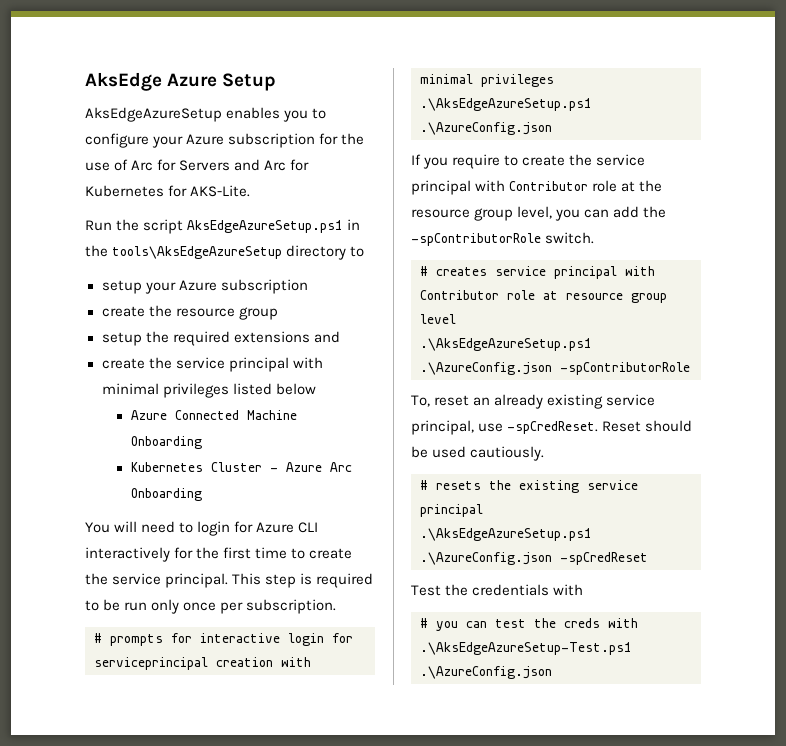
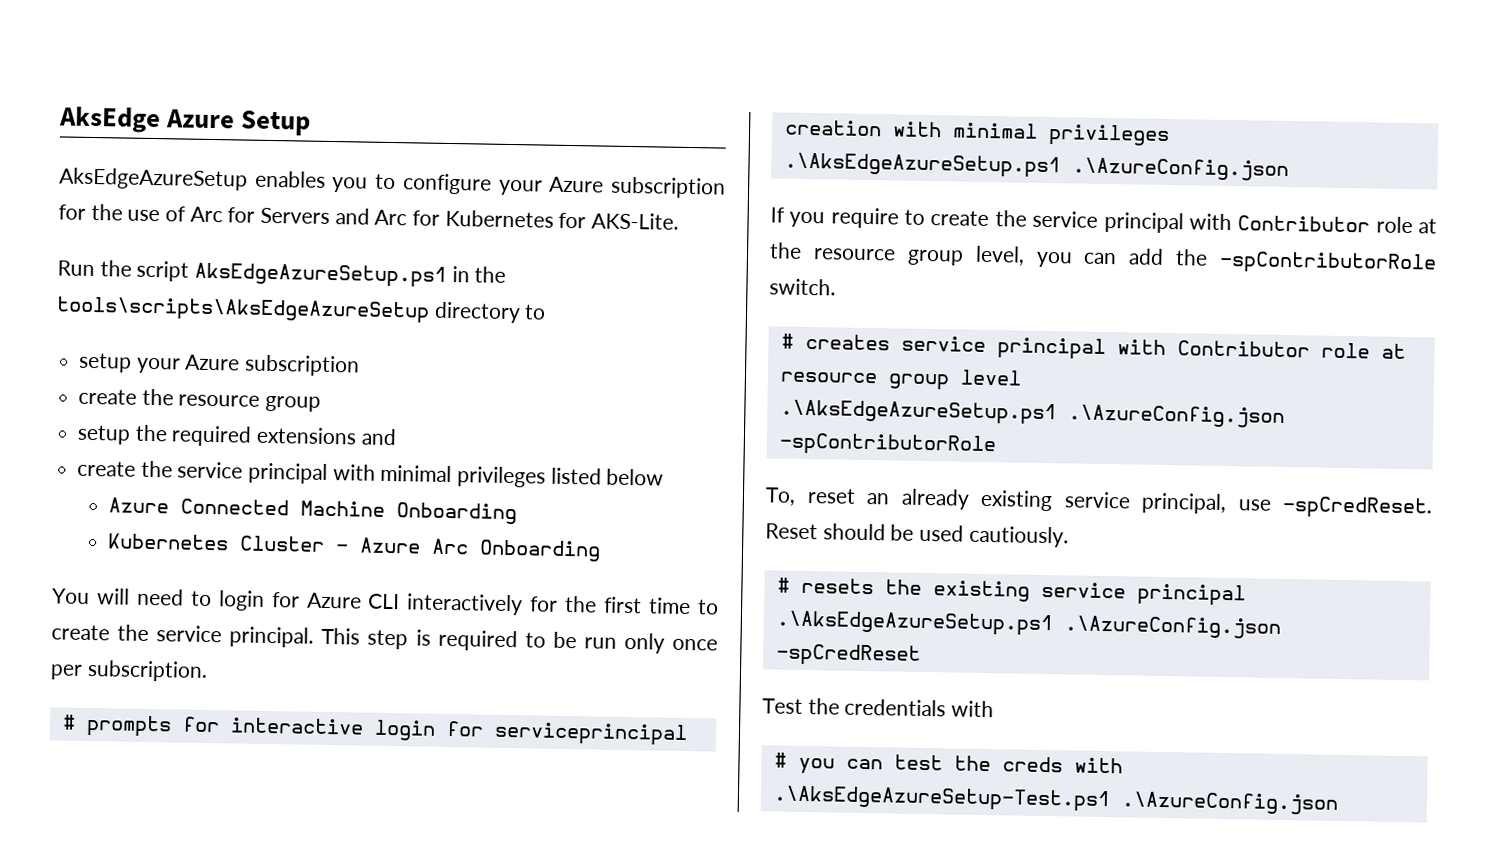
- Run the script AksEdgeAzureSetup.ps1 in the tools\AksEdgeAzureSetup directory to
+ Run the script AksEdgeAzureSetup.ps1 in the tools\scripts\AksEdgeAzureSetup directory to

